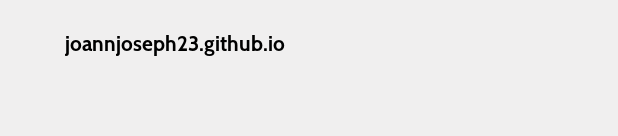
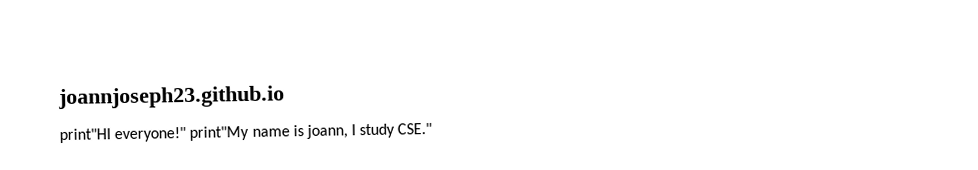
+ print"HI everyone!" print"My name is joann, I study CSE."

